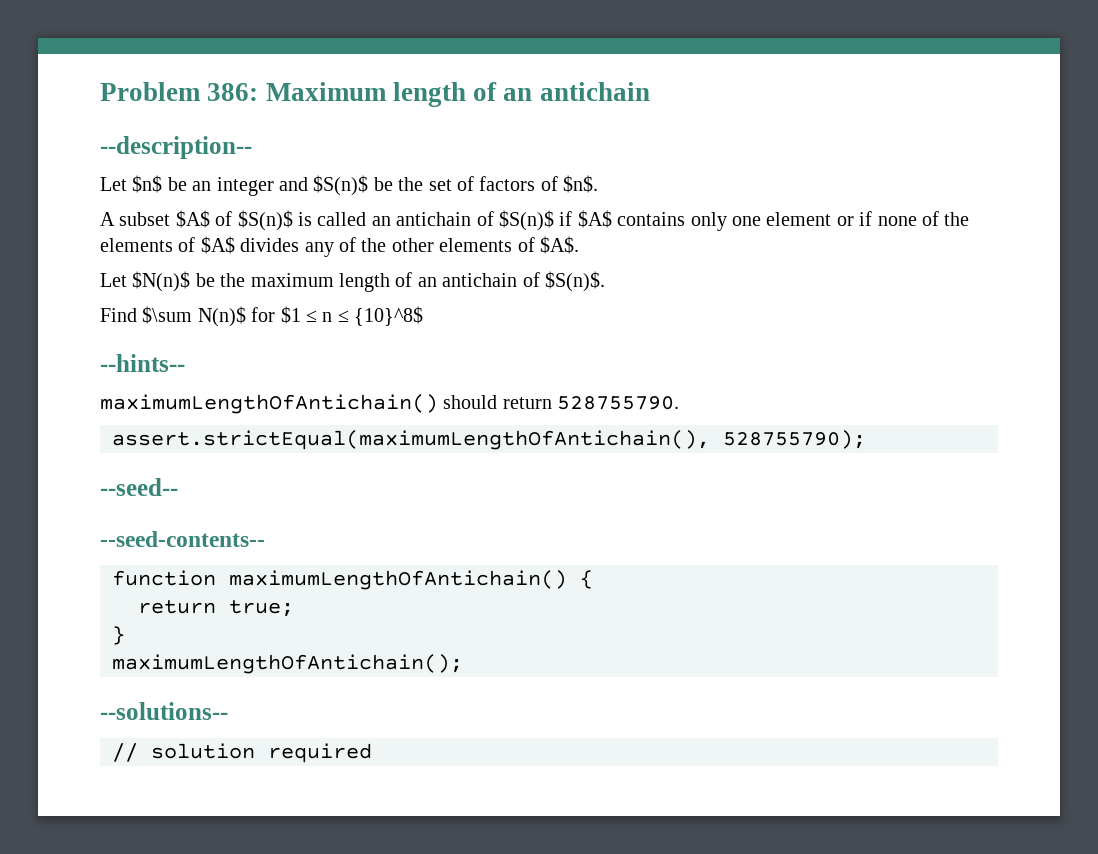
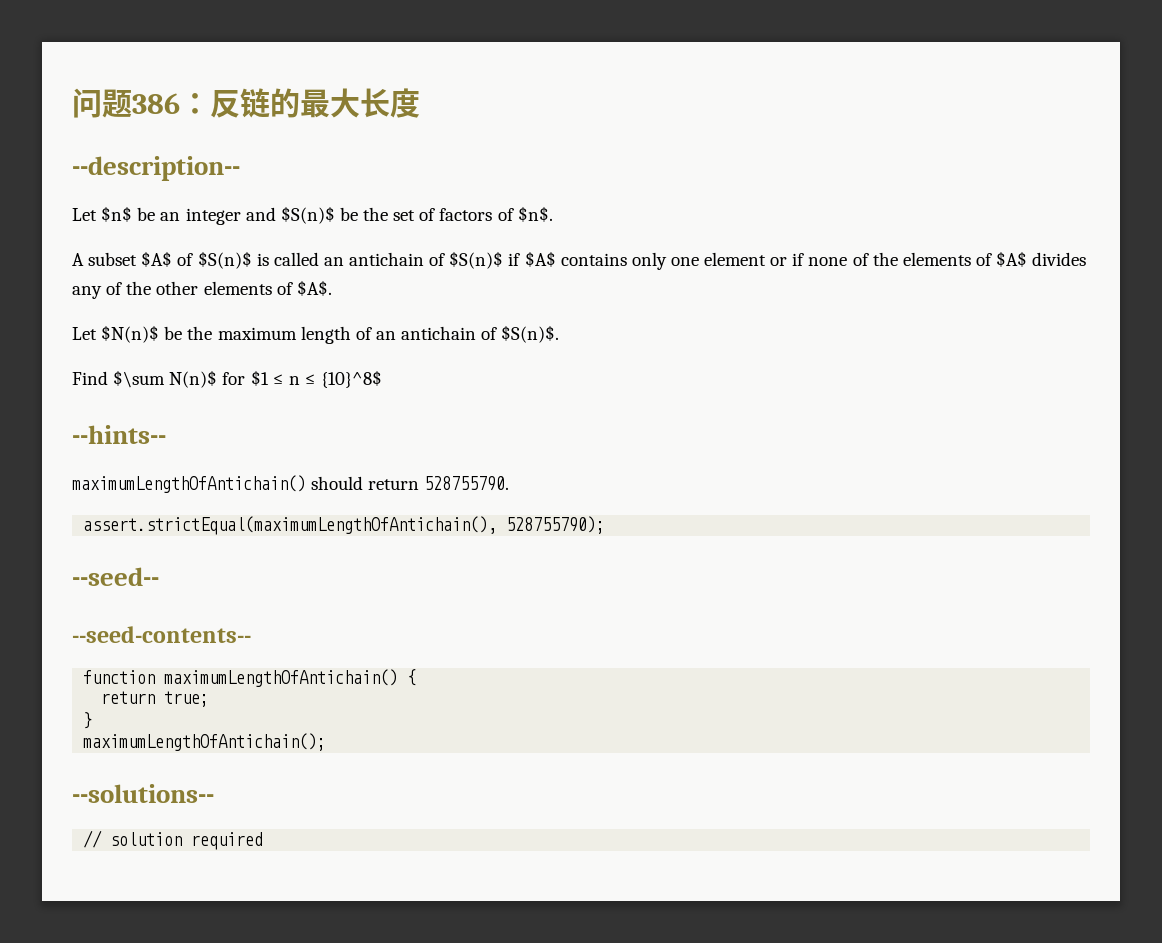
- Problem 386: Maximum length of an antichain
+ 问题386：反链的最大长度

